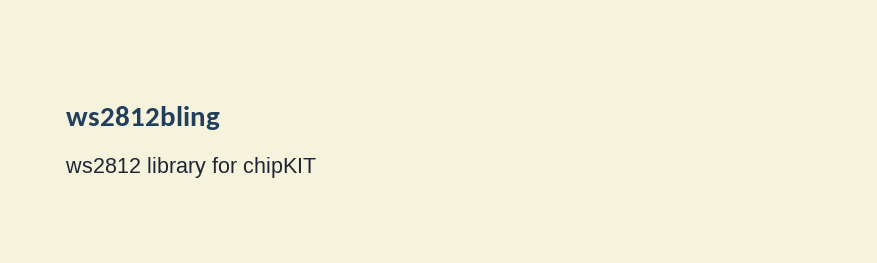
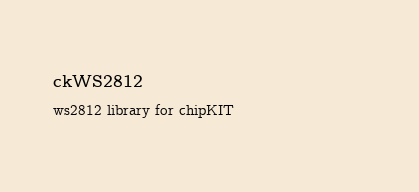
- ws2812bling
+ ckWS2812

